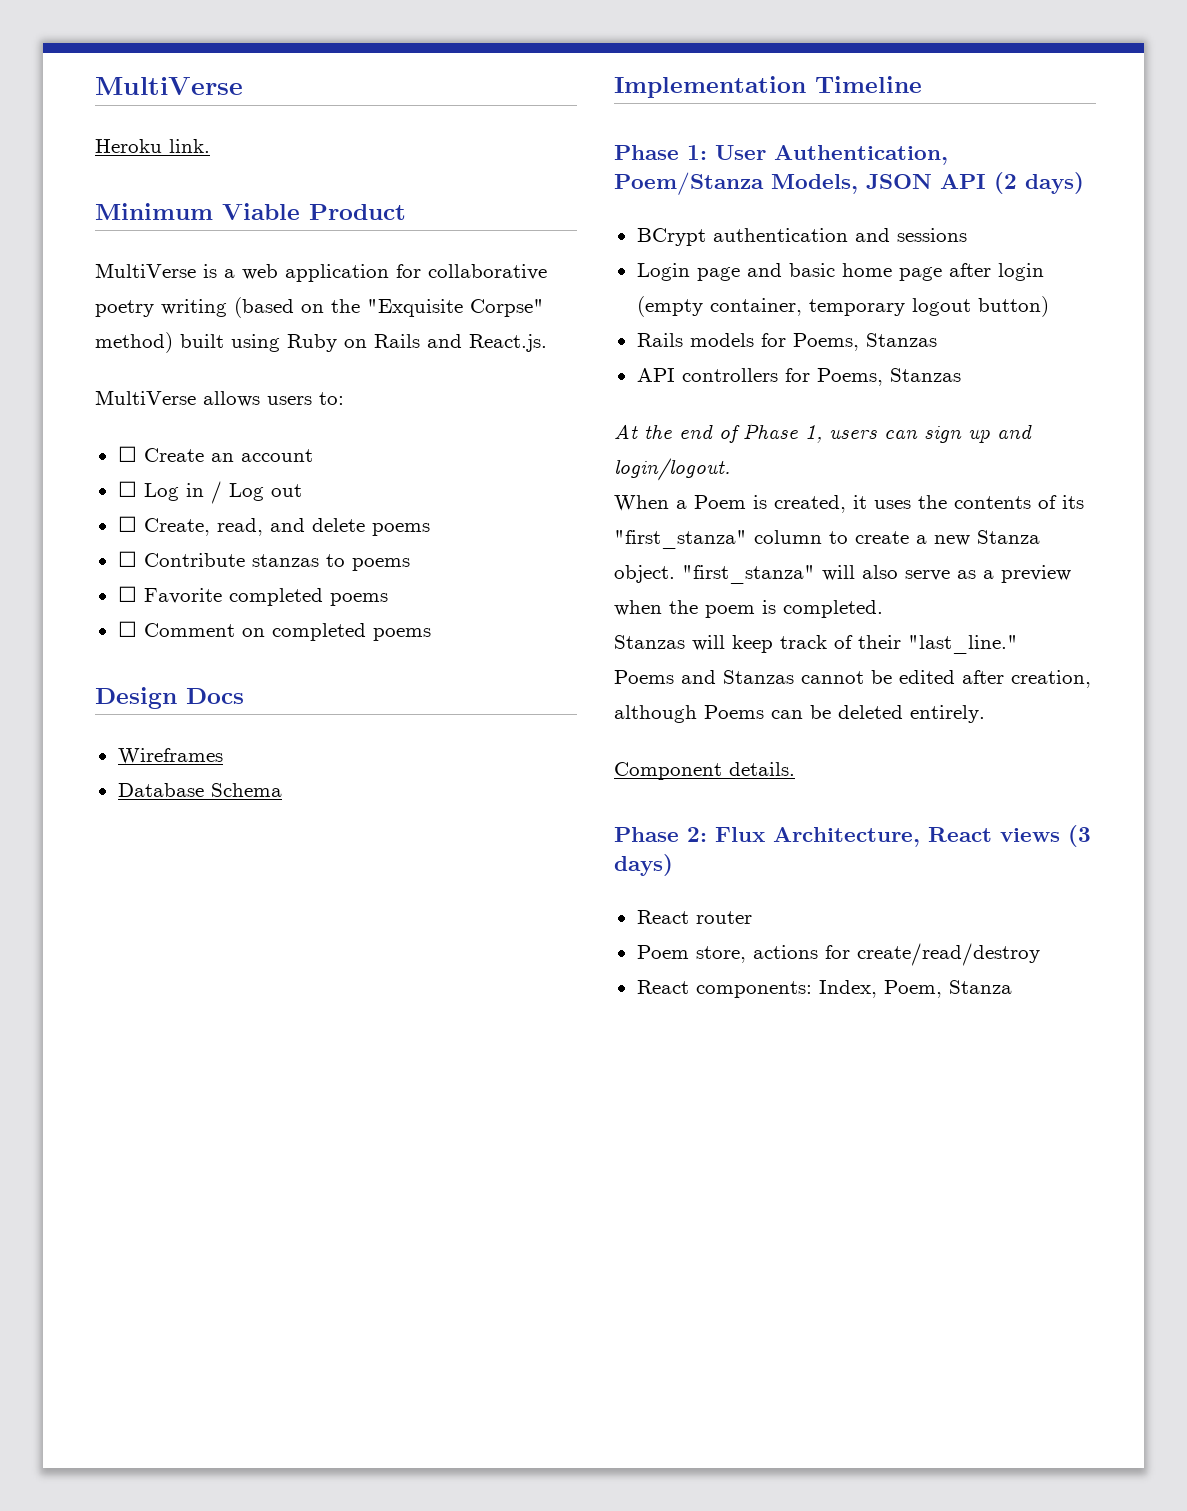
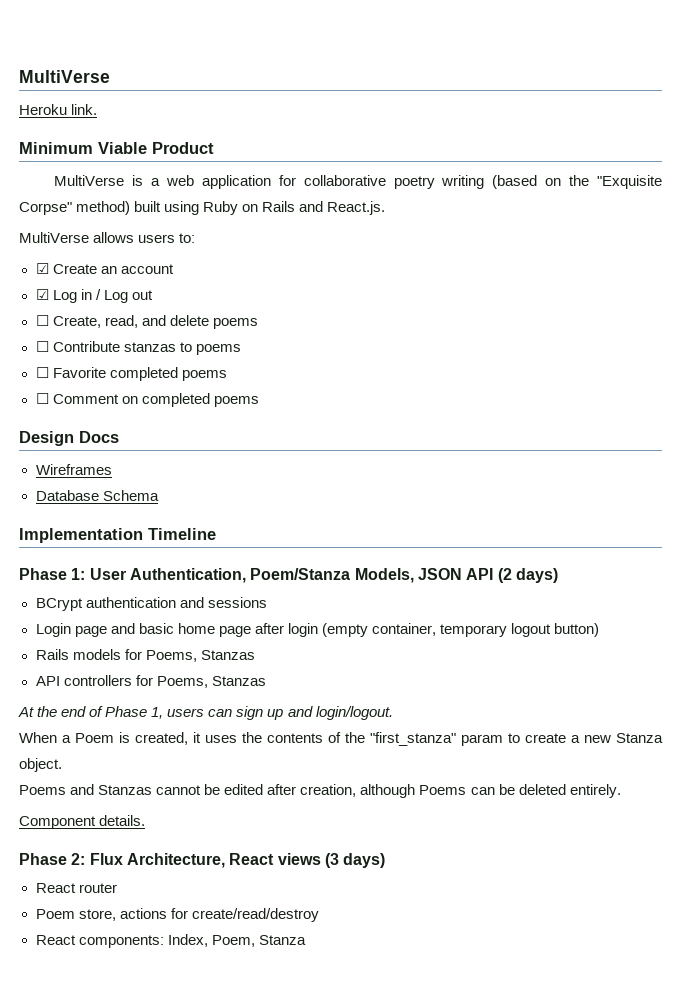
- ☐ Create an account
+ ☑ Create an account
- ☐ Log in / Log out
+ ☑ Log in / Log out
- When a Poem is created, it uses the contents of its "first_stanza" column to create a new Stanza object. "first_stanza" will also serve as a preview when the poem is completed.
- Stanzas will keep track of their "last_line."
+ When a Poem is created, it uses the contents of the "first_stanza" param to create a new Stanza object.

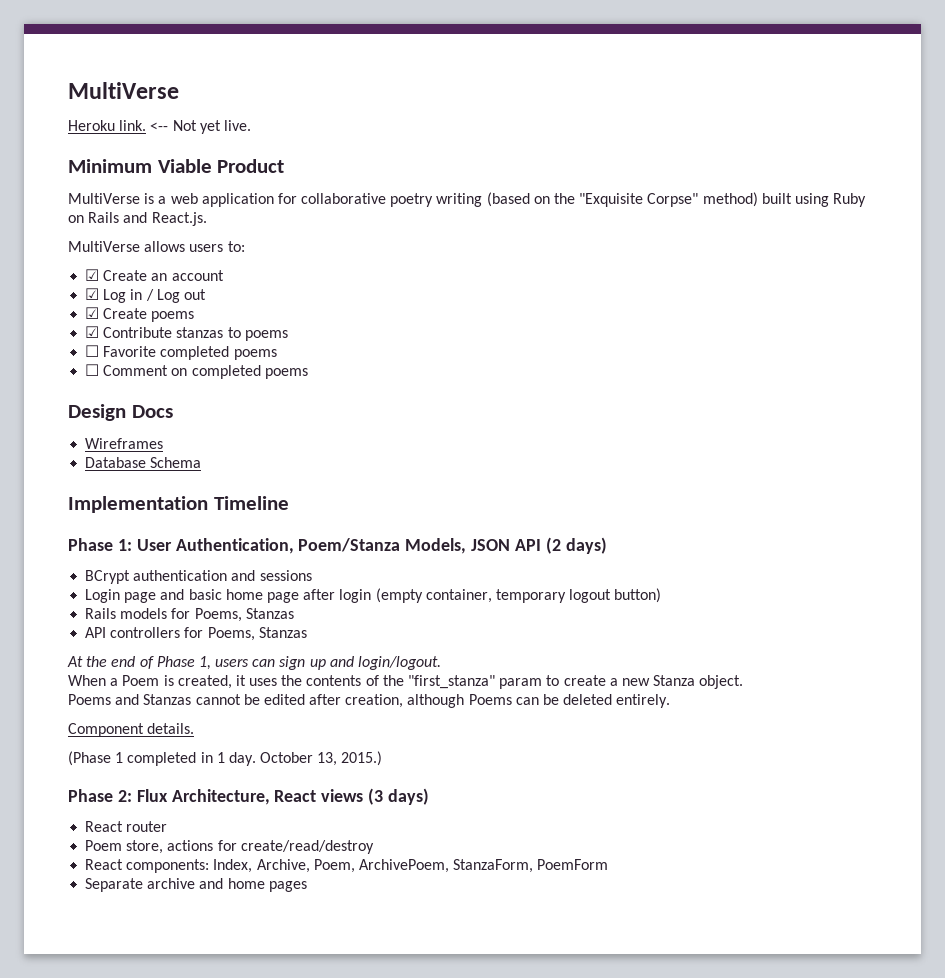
+ <-- Not yet live.
- ☐ Create, read, and delete poems
- ☐ Contribute stanzas to poems
+ ☑ Create poems
+ ☑ Contribute stanzas to poems
+ (Phase 1 completed in 1 day. October 13, 2015.)
- React components: Index, Poem, Stanza
+ React components: Index, Archive, Poem, ArchivePoem, StanzaForm, PoemForm
+ Separate archive and home pages

